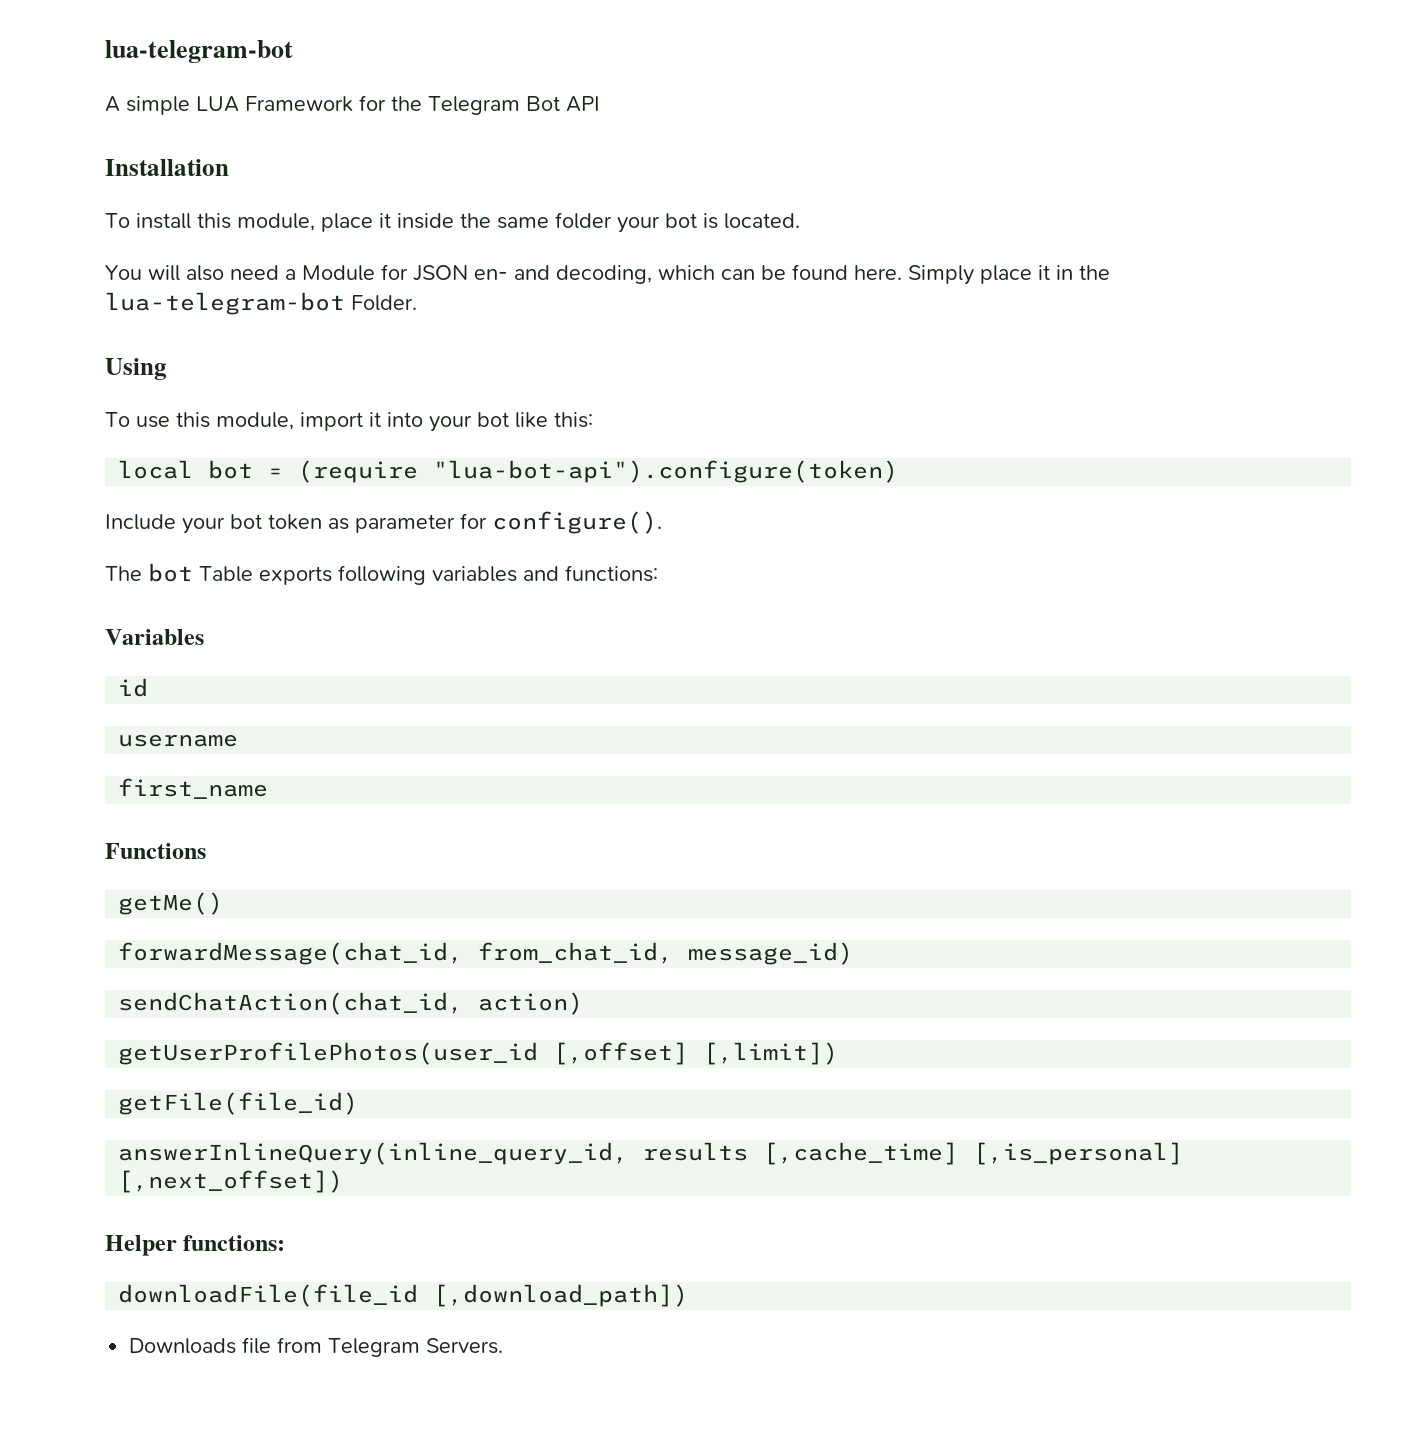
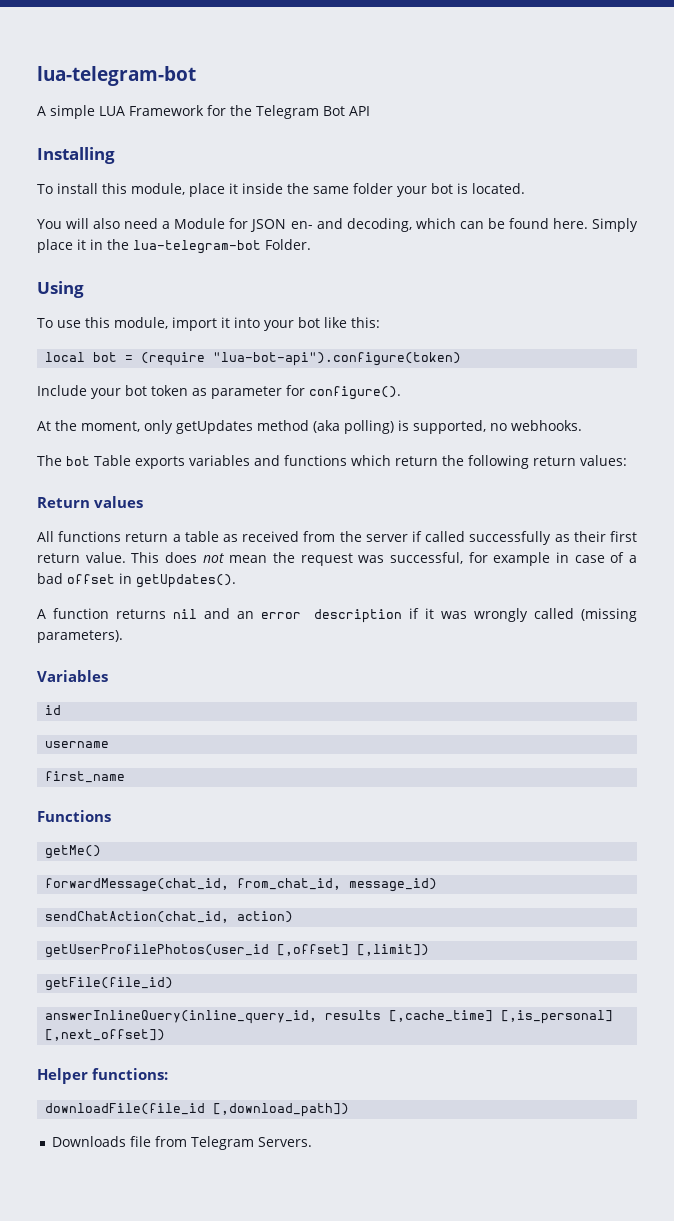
- Installation
+ Installing
+ At the moment, only getUpdates method (aka polling) is supported, no webhooks.
- The bot Table exports following variables and functions:
+ The bot Table exports variables and functions which return the following return values:
+ Return values
+ All functions return a table as received from the server if called successfully as their first return value. This does not mean the request was successful, for example in case of a bad offset in getUpdates().
+ A function returns nil and an error description if it was wrongly called (missing parameters).

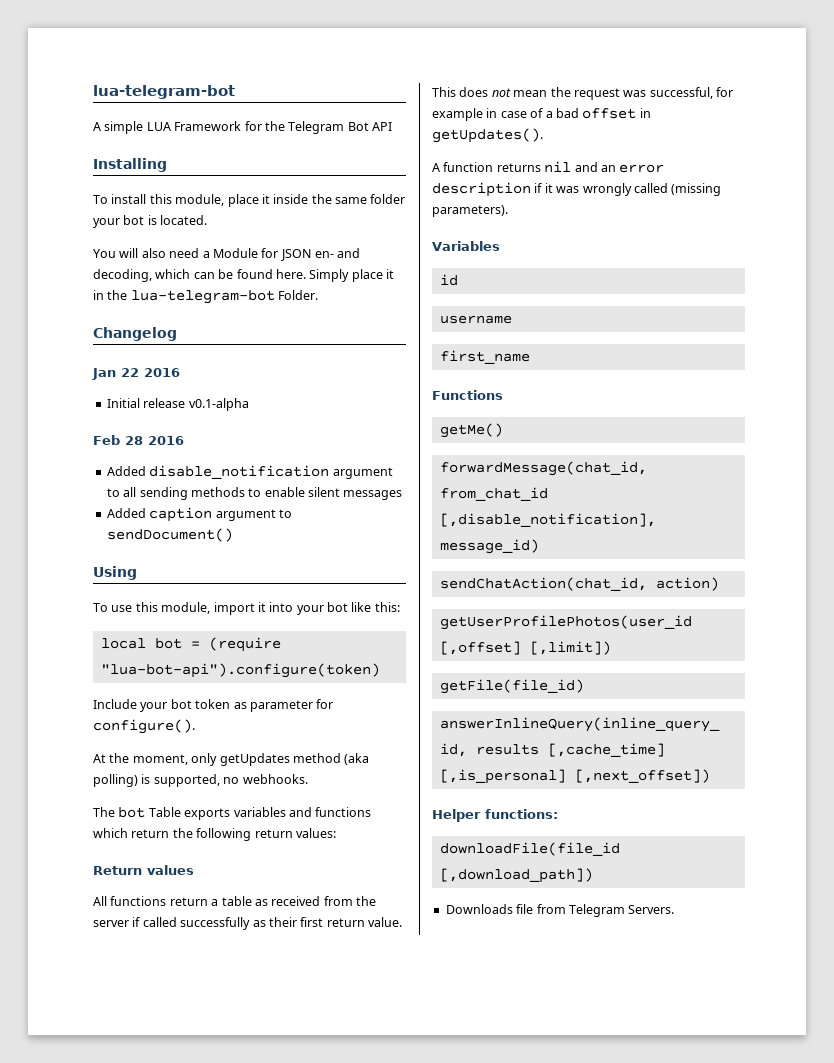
+ Changelog
+ Jan 22 2016
+ Initial release v0.1-alpha
+ Feb 28 2016
+ Added disable_notification argument to all sending methods to enable silent messages
+ Added caption argument to sendDocument()
- forwardMessage(chat_id, from_chat_id, message_id)
+ forwardMessage(chat_id, from_chat_id [,disable_notification], message_id)

